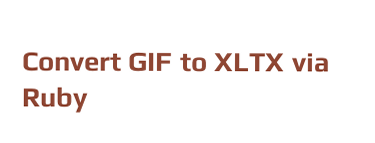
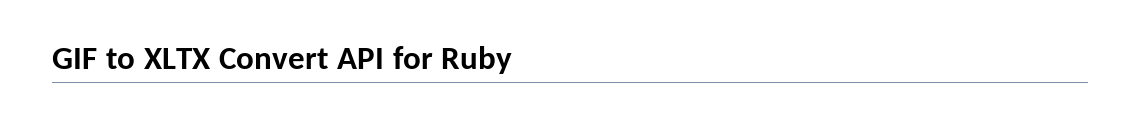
- Convert GIF to XLTX via Ruby
+ GIF to XLTX Convert API for Ruby

